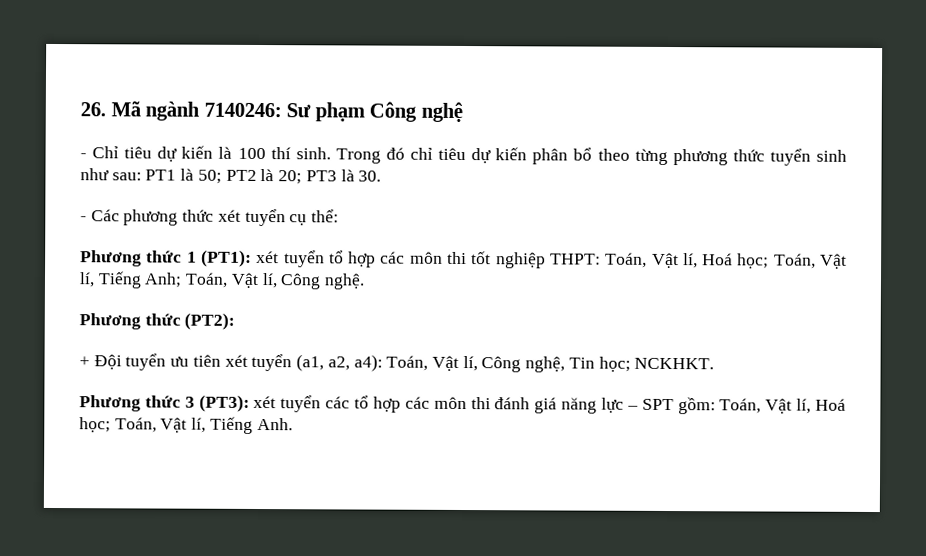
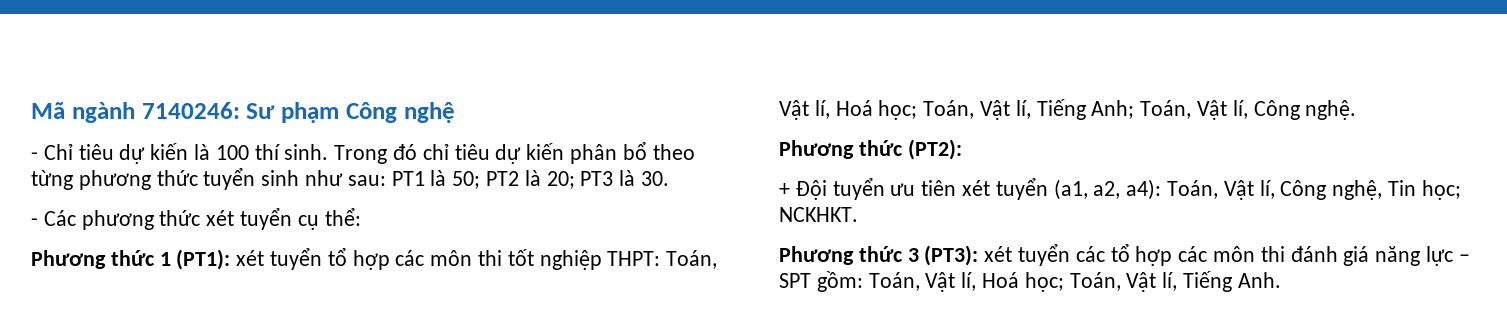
- 26. Mã ngành 7140246: Sư phạm Công nghệ
+ Mã ngành 7140246: Sư phạm Công nghệ

